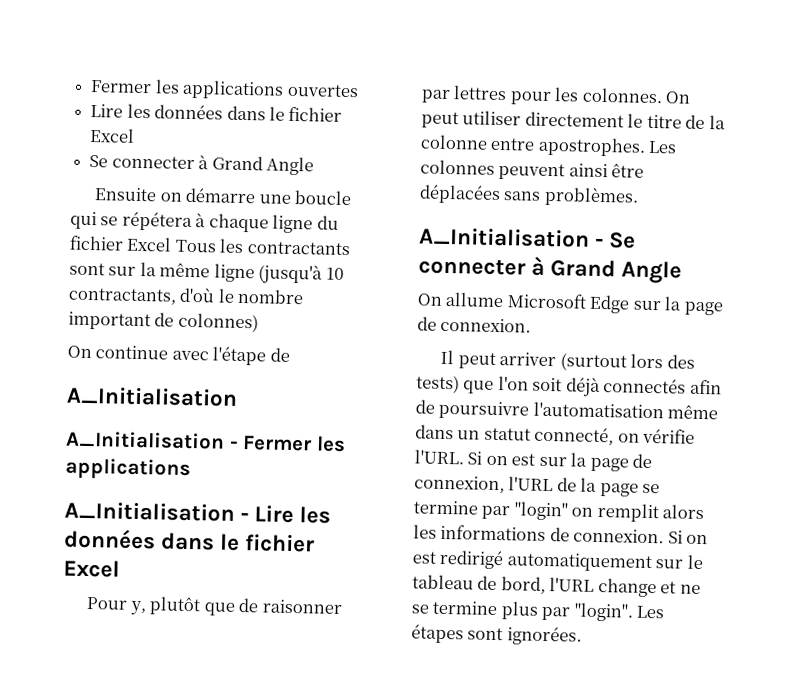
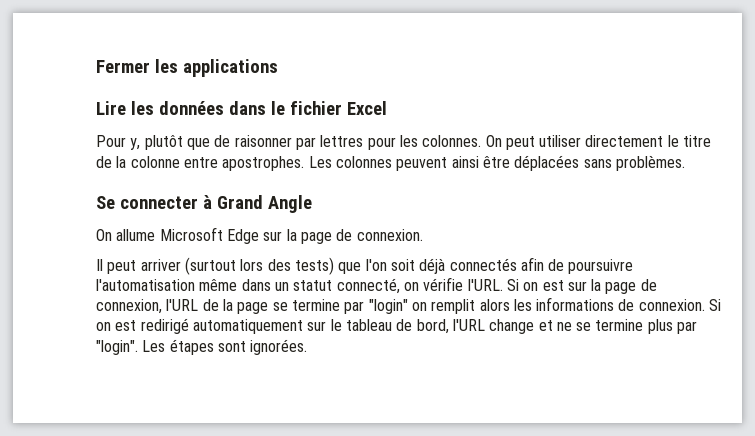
- Fermer les applications ouvertes
+ Fermer les applications
  Lire les données dans le fichier Excel
- Se connecter à Grand Angle
- Ensuite on démarre une boucle qui se répétera à chaque ligne du fichier Excel Tous les contractants sont sur la même ligne (jusqu'à 10 contractants, d'où le nombre important de colonnes)
- On continue avec l'étape de
- A_Initialisation
- A_Initialisation - Fermer les applications
- A_Initialisation - Lire les données dans le fichier Excel
- A_Initialisation - Se connecter à Grand Angle
+ Se connecter à Grand Angle

